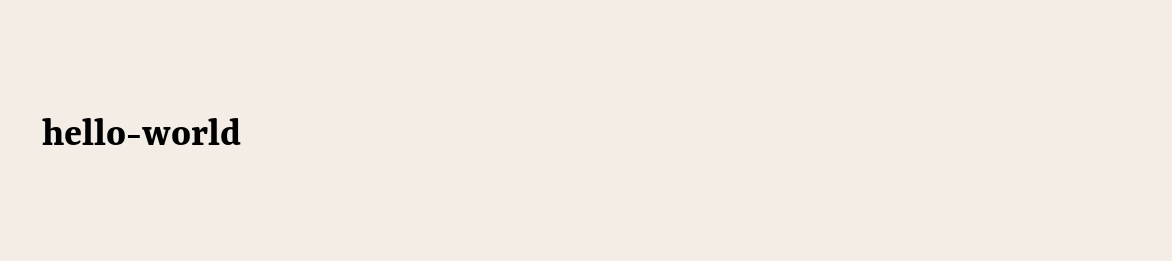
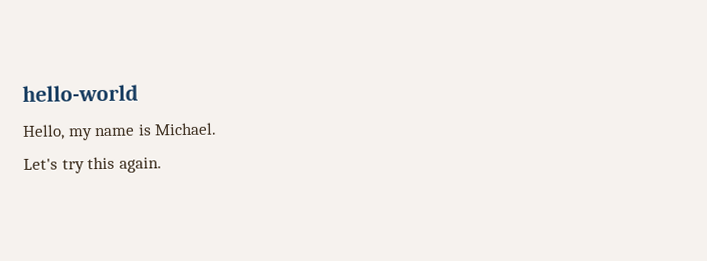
+ Hello, my name is Michael.
+ Let's try this again.

